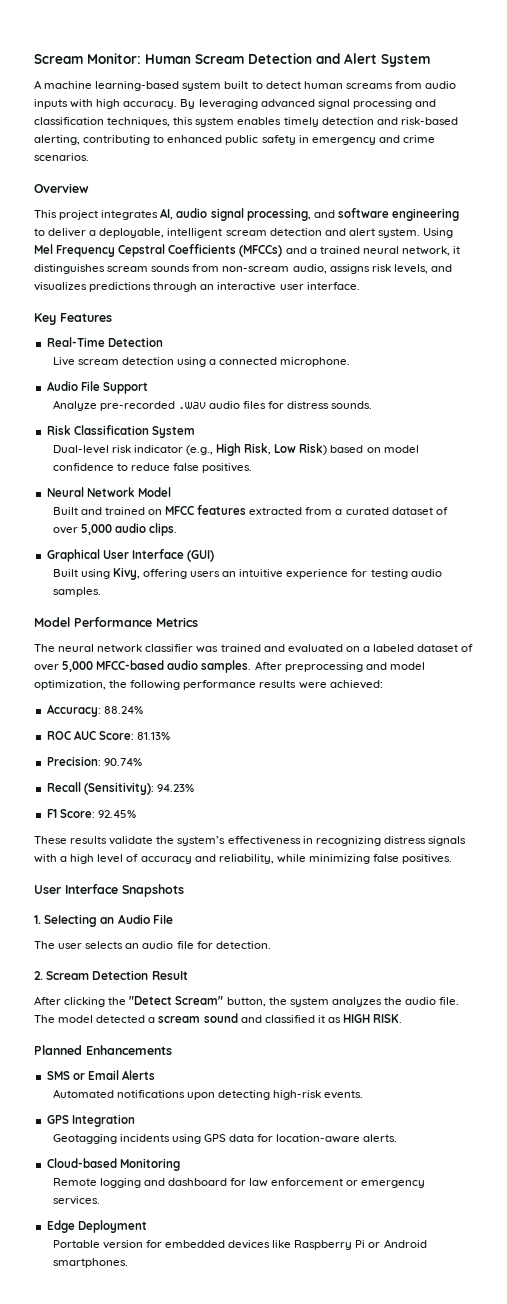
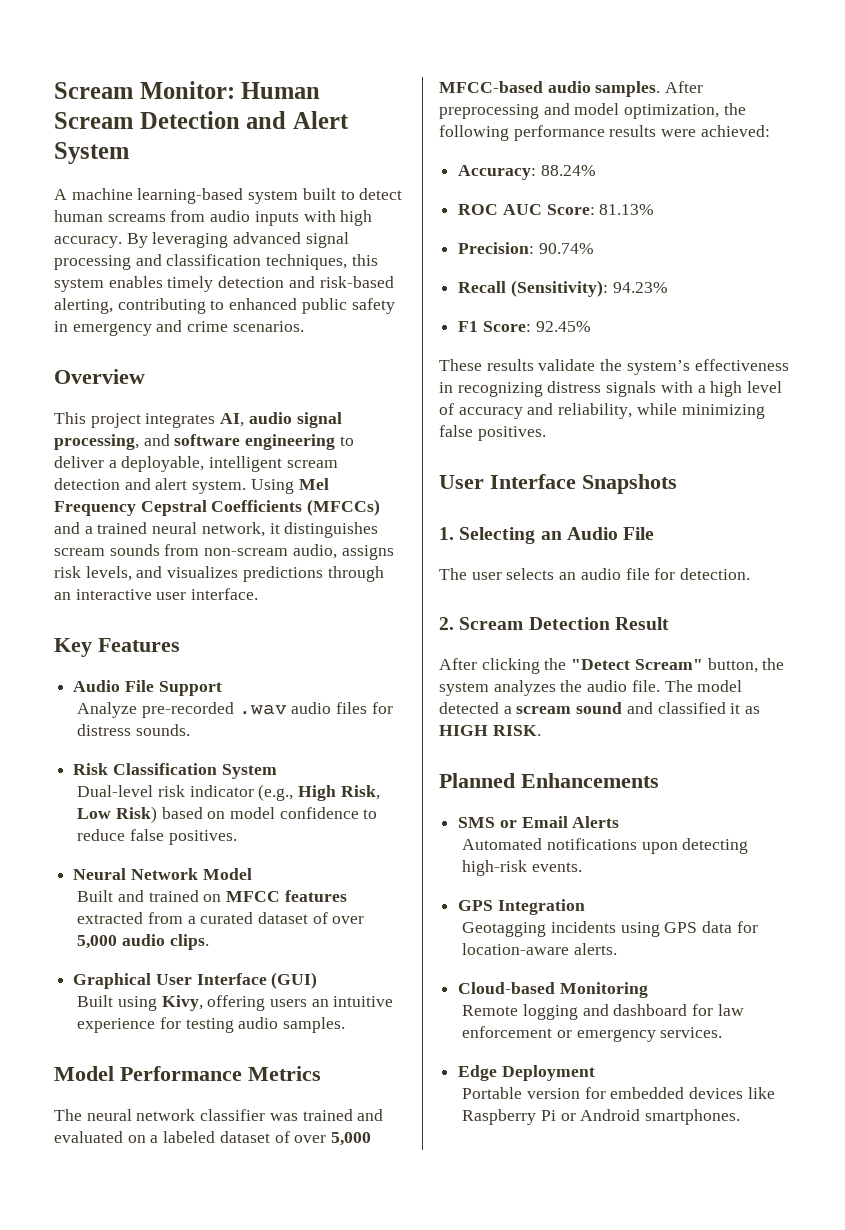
- Real-Time Detection
- Live scream detection using a connected microphone.

